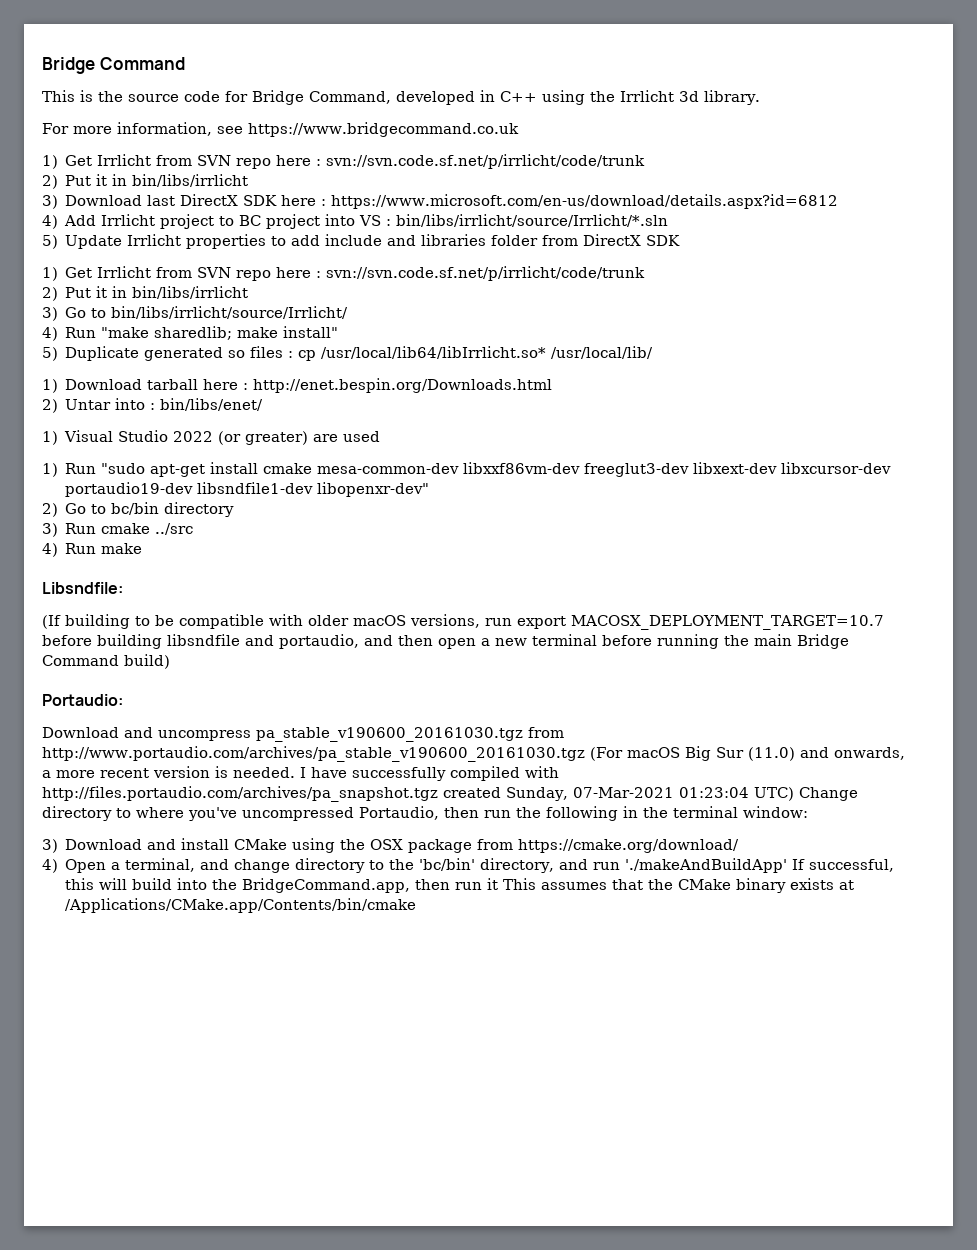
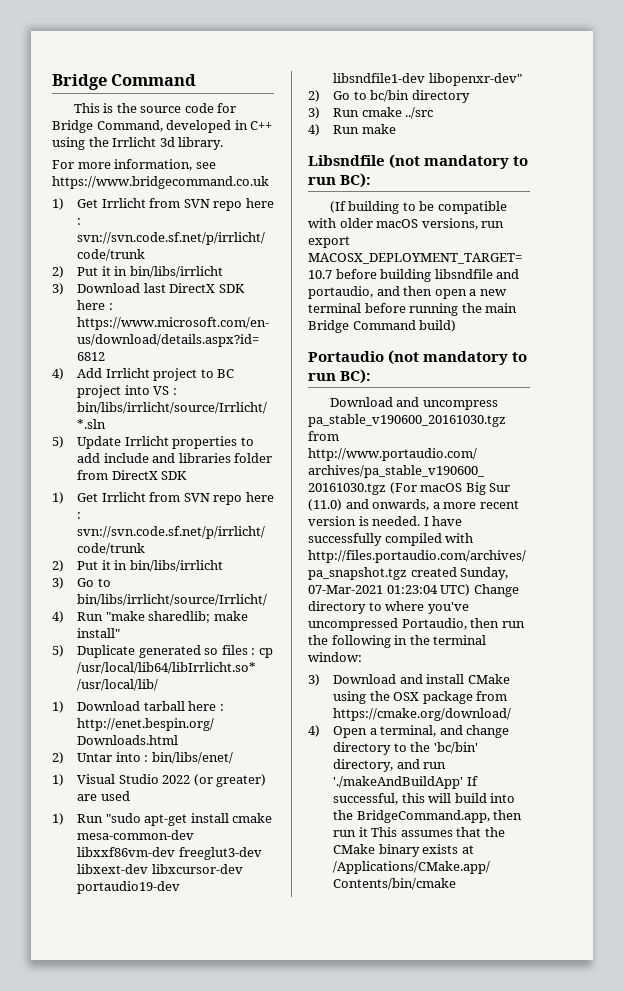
- Libsndfile:
+ Libsndfile (not mandatory to run BC):
- Portaudio:
+ Portaudio (not mandatory to run BC):

